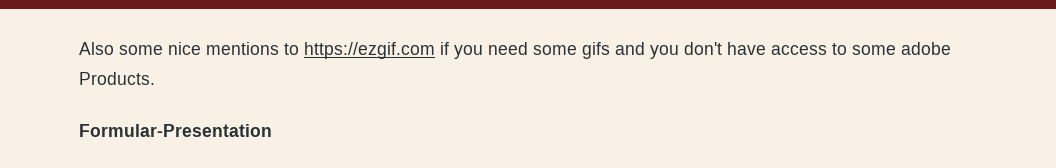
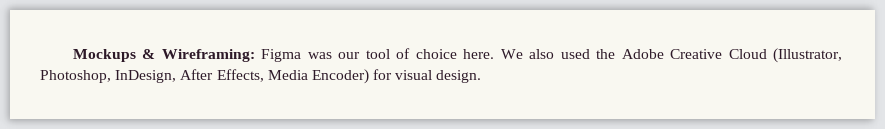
- Also some nice mentions to https://ezgif.com if you need some gifs and you don't have access to some adobe Products.
- Formular-Presentation
+ Mockups & Wireframing: Figma was our tool of choice here. We also used the Adobe Creative Cloud (Illustrator, Photoshop, InDesign, After Effects, Media Encoder) for visual design.

